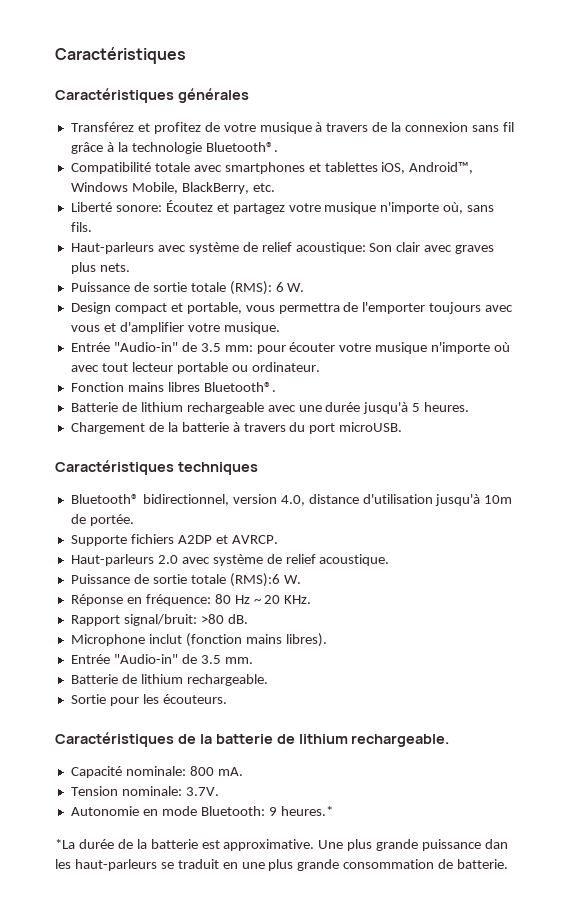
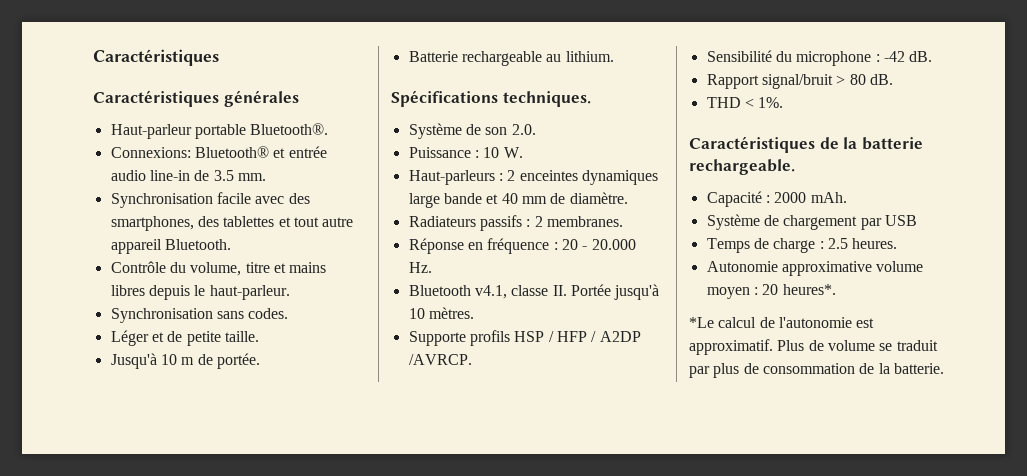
- Transférez et profitez de votre musique à travers de la connexion sans fil grâce à la technologie Bluetooth®.
- Compatibilité totale avec smartphones et tablettes iOS, Android™, Windows Mobile, BlackBerry, etc.
- Liberté sonore: Écoutez et partagez votre musique n'importe où, sans fils.
- Haut-parleurs avec système de relief acoustique: Son clair avec graves plus nets.
- Puissance de sortie totale (RMS): 6 W.
- Design compact et portable, vous permettra de l'emporter toujours avec vous et d'amplifier votre musique.
- Entrée "Audio-in" de 3.5 mm: pour écouter votre musique n'importe où avec tout lecteur portable ou ordinateur.
- Fonction mains libres Bluetooth®.
- Batterie de lithium rechargeable avec une durée jusqu'à 5 heures.
- Chargement de la batterie à travers du port microUSB.
- Caractéristiques techniques
- Bluetooth® bidirectionnel, version 4.0, distance d'utilisation jusqu'à 10m de portée.
- Supporte fichiers A2DP et AVRCP.
- Haut-parleurs 2.0 avec système de relief acoustique.
- Puissance de sortie totale (RMS):6 W.
- Réponse en fréquence: 80 Hz ~ 20 KHz.
- Rapport signal/bruit: >80 dB.
- Microphone inclut (fonction mains libres).
- Entrée "Audio-in" de 3.5 mm.
- Batterie de lithium rechargeable.
- Sortie pour les écouteurs.
+ Haut-parleur portable Bluetooth®.
+ Connexions: Bluetooth® et entrée audio line-in de 3.5 mm.
+ Synchronisation facile avec des smartphones, des tablettes et tout autre appareil Bluetooth.
+ Contrôle du volume, titre et mains libres depuis le haut-parleur.
+ Synchronisation sans codes.
+ Léger et de petite taille.
+ Jusqu'à 10 m de portée.
+ Batterie rechargeable au lithium.
+ Spécifications techniques.
+ Système de son 2.0.
+ Puissance : 10 W.
+ Haut-parleurs : 2 enceintes dynamiques large bande et 40 mm de diamètre.
+ Radiateurs passifs : 2 membranes.
+ Réponse en fréquence : 20 - 20.000 Hz.
+ Bluetooth v4.1, classe II. Portée jusqu'à 10 mètres.
+ Supporte profils HSP / HFP / A2DP /AVRCP.
+ Sensibilité du microphone : -42 dB.
+ Rapport signal/bruit > 80 dB.
+ THD < 1%.
- Caractéristiques de la batterie de lithium rechargeable.
+ Caractéristiques de la batterie rechargeable.
- Capacité nominale: 800 mA.
- Tension nominale: 3.7V.
- Autonomie en mode Bluetooth: 9 heures.*
- *La durée de la batterie est approximative. Une plus grande puissance dan les haut-parleurs se traduit en une plus grande consommation de batterie.
+ Capacité : 2000 mAh.
+ Système de chargement par USB
+ Temps de charge : 2.5 heures.
+ Autonomie approximative volume moyen : 20 heures*.
+ *Le calcul de l'autonomie est approximatif. Plus de volume se traduit par plus de consommation de la batterie.

